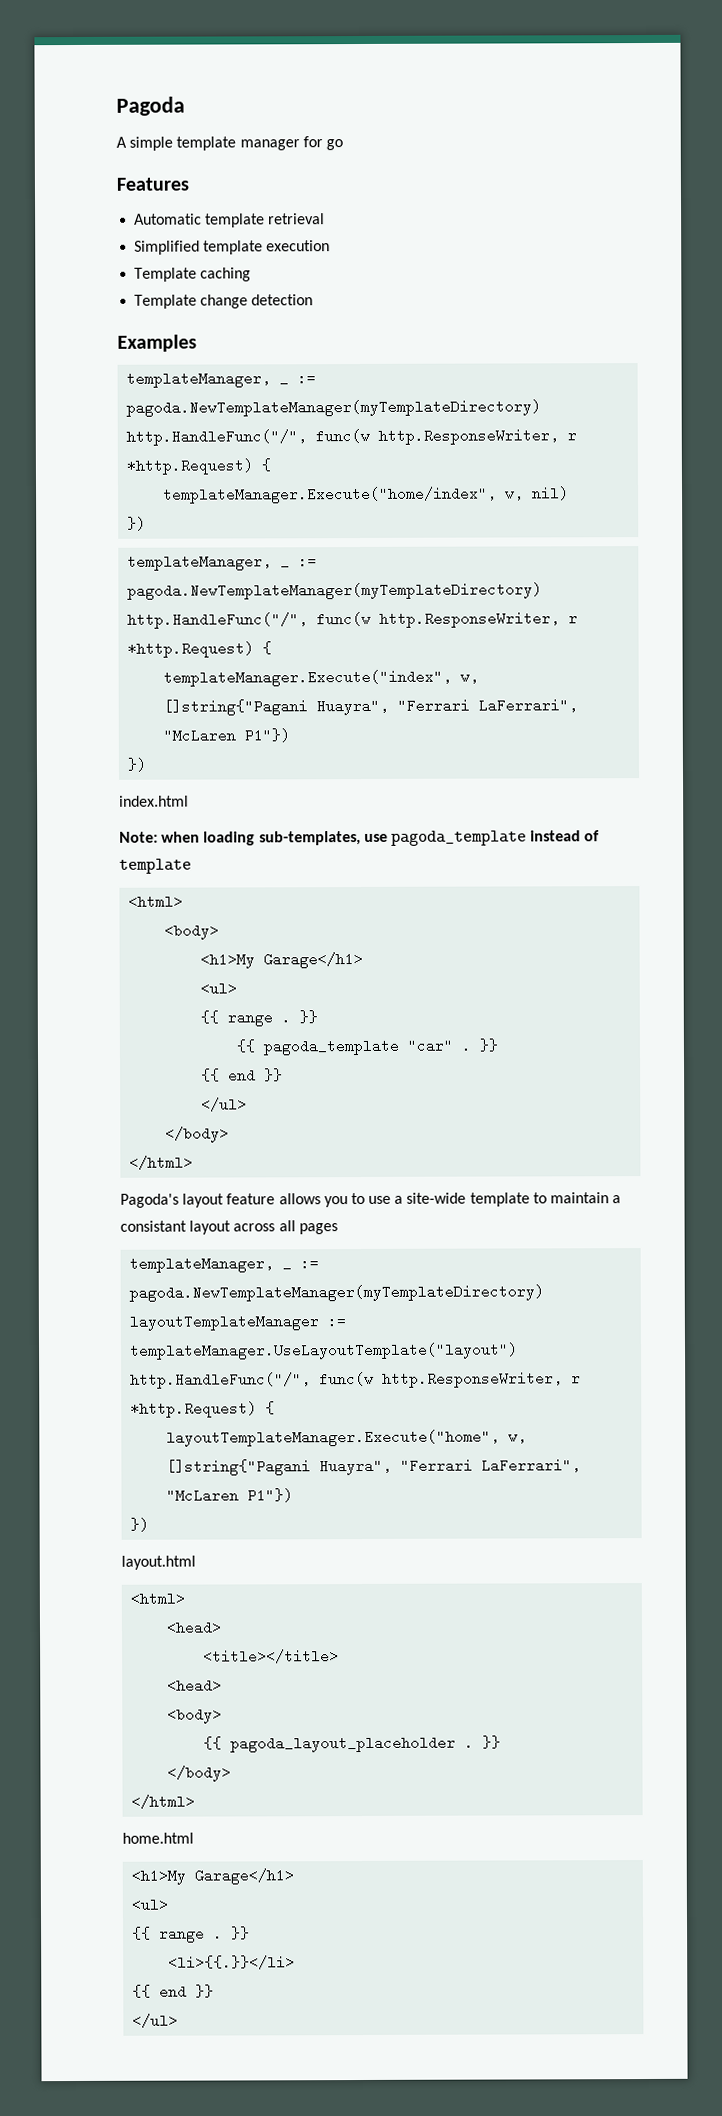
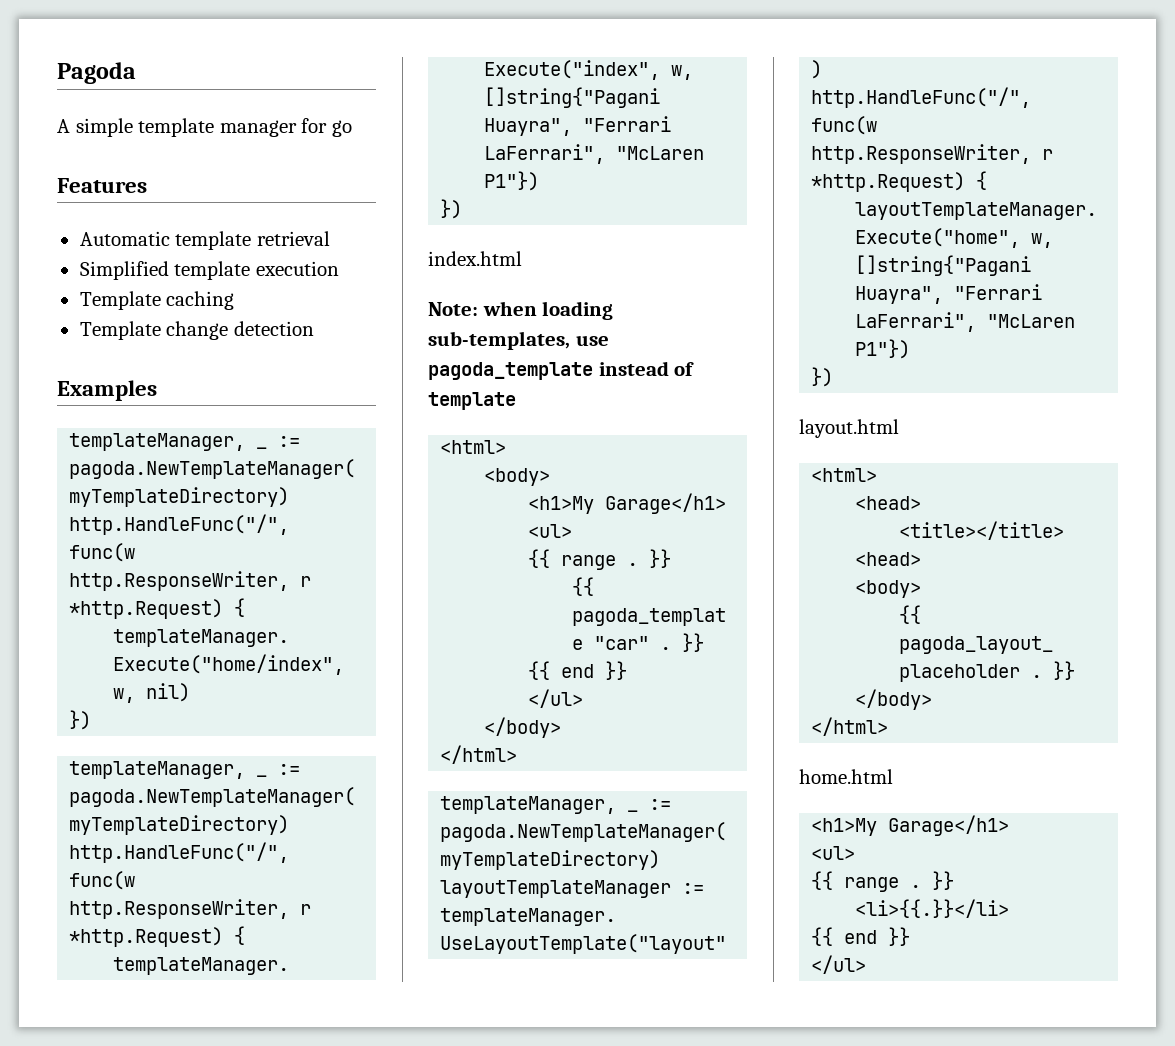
- Pagoda's layout feature allows you to use a site-wide template to maintain a consistant layout across all pages

